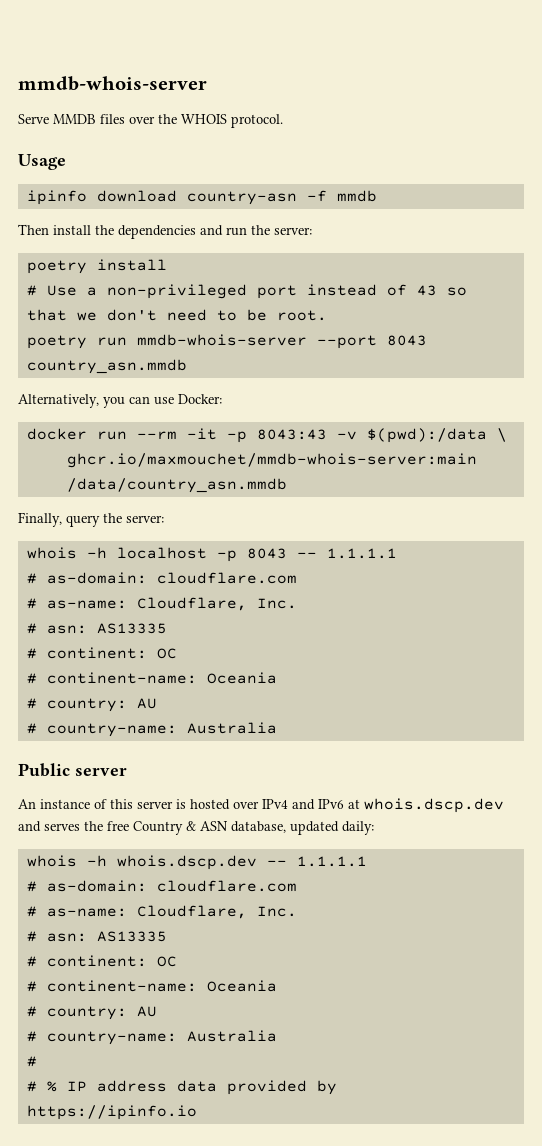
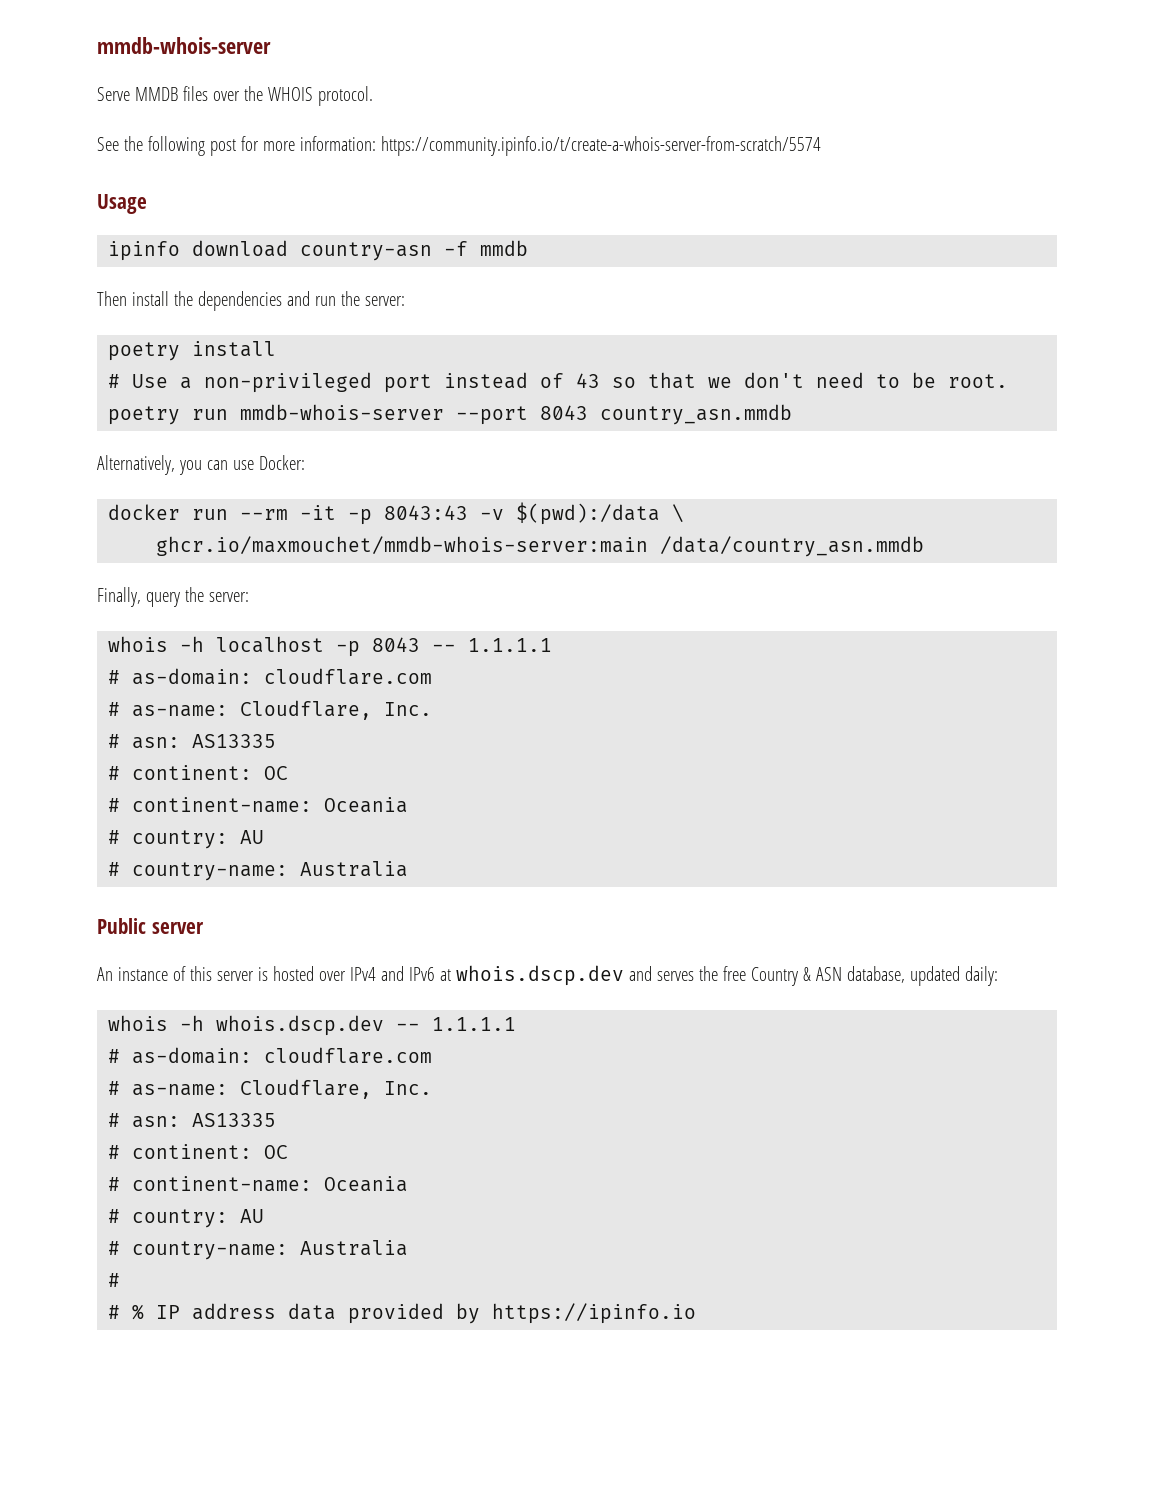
+ See the following post for more information: https://community.ipinfo.io/t/create-a-whois-server-from-scratch/5574

